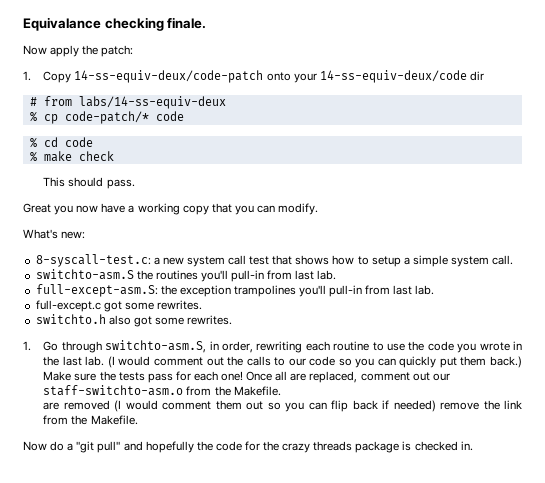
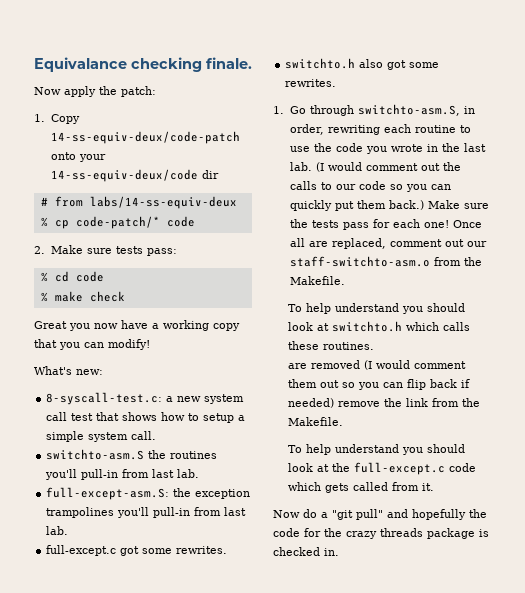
+ 2. Make sure tests pass:
- This should pass.
- Great you now have a working copy that you can modify.
+ Great you now have a working copy that you can modify!
+ To help understand you should look at switchto.h which calls these routines.
+ To help understand you should look at the full-except.c code which gets called from it.

